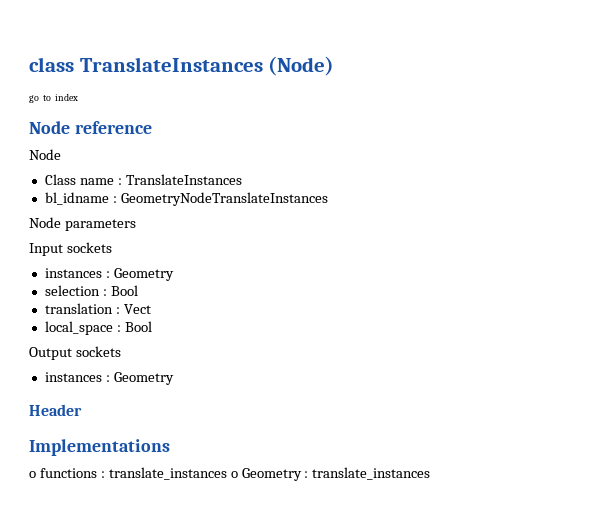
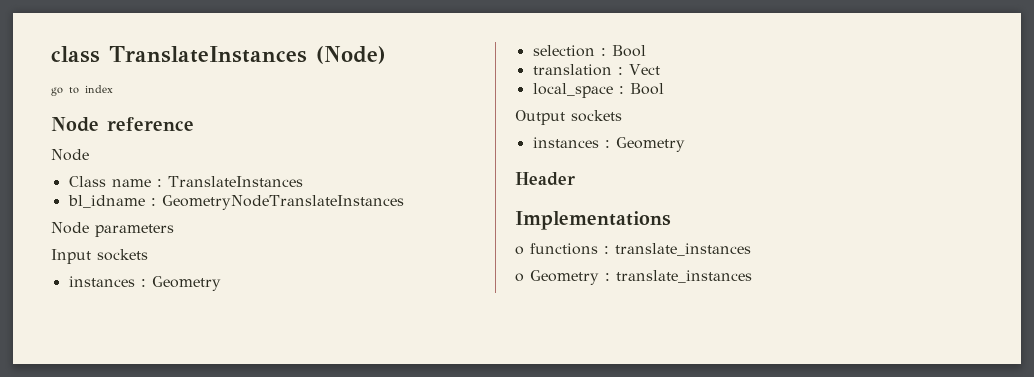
- o functions : translate_instances o Geometry : translate_instances
+ o functions : translate_instances
+ o Geometry : translate_instances

